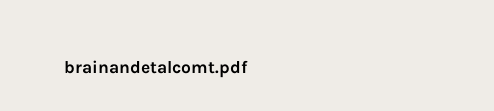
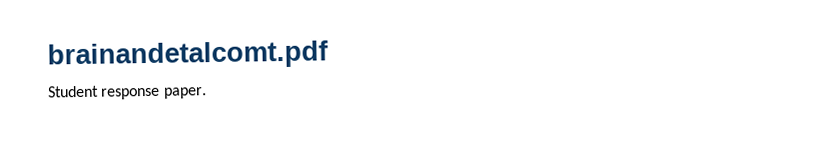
+ Student response paper.

